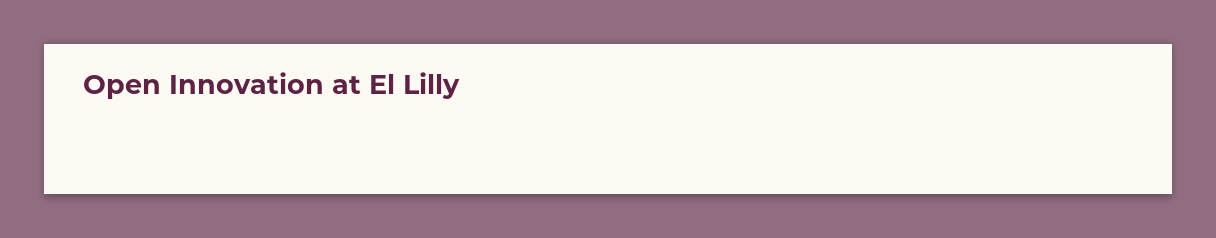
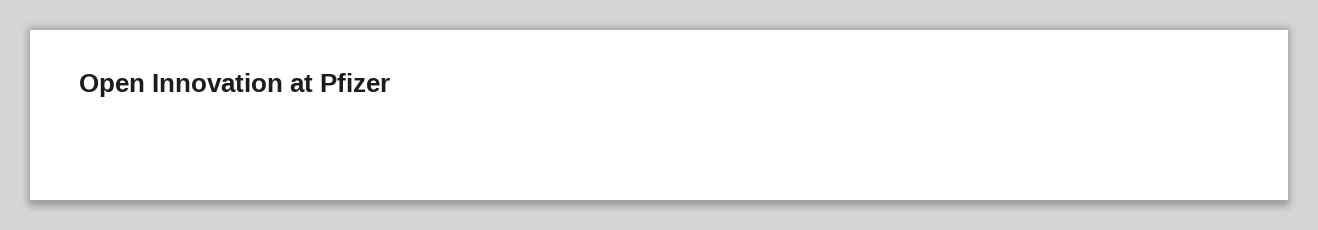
- Open Innovation at El Lilly
+ Open Innovation at Pfizer

